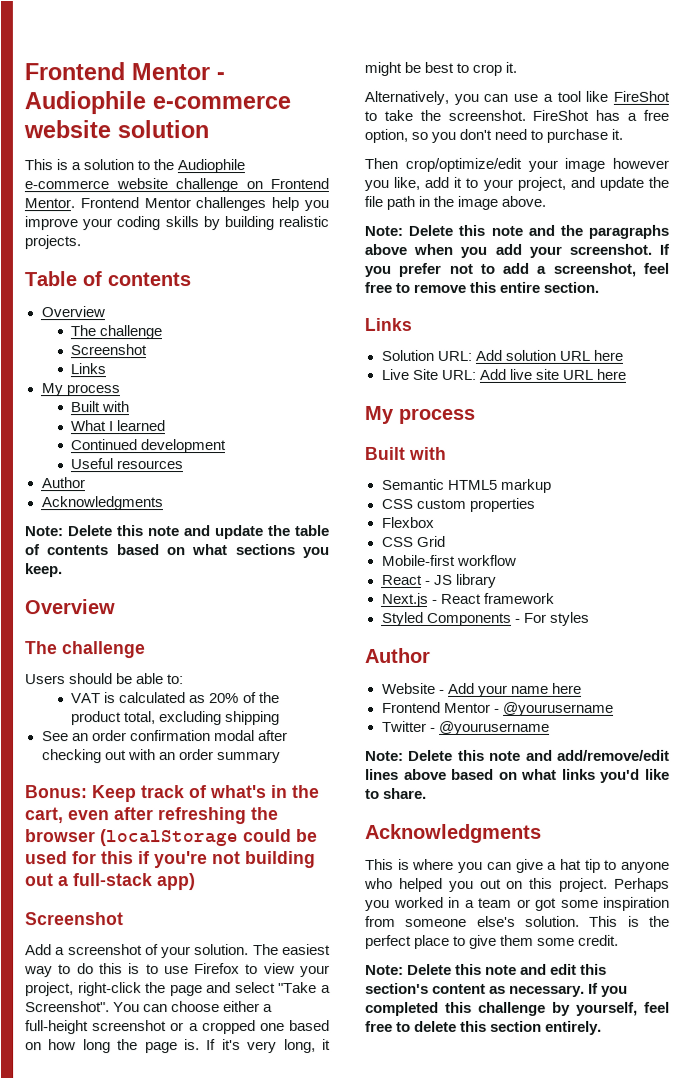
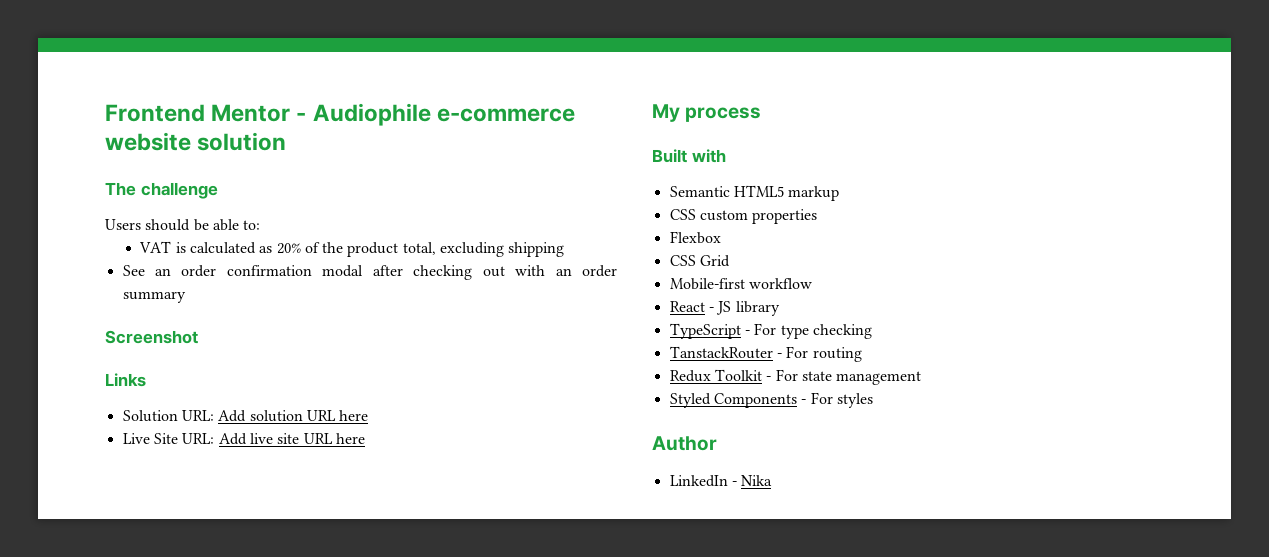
- This is a solution to the Audiophile e-commerce website challenge on Frontend Mentor. Frontend Mentor challenges help you improve your coding skills by building realistic projects.
- Table of contents
- Overview
- The challenge
- Screenshot
- Links
- My process
- Built with
- What I learned
- Continued development
- Useful resources
- Author
- Acknowledgments
- Note: Delete this note and update the table of contents based on what sections you keep.
- Overview
- Bonus: Keep track of what's in the cart, even after refreshing the browser (localStorage could be used for this if you're not building out a full-stack app)
  Screenshot
- Add a screenshot of your solution. The easiest way to do this is to use Firefox to view your project, right-click the page and select "Take a Screenshot". You can choose either a full-height screenshot or a cropped one based on how long the page is. If it's very long, it might be best to crop it.
- Alternatively, you can use a tool like FireShot to take the screenshot. FireShot has a free option, so you don't need to purchase it.
- Then crop/optimize/edit your image however you like, add it to your project, and update the file path in the image above.
- Note: Delete this note and the paragraphs above when you add your screenshot. If you prefer not to add a screenshot, feel free to remove this entire section.
- Next.js - React framework
+ TypeScript - For type checking
+ TanstackRouter - For routing
+ Redux Toolkit - For state management
- Website - Add your name here
- Frontend Mentor - @yourusername
- Twitter - @yourusername
- Note: Delete this note and add/remove/edit lines above based on what links you'd like to share.
- Acknowledgments
- This is where you can give a hat tip to anyone who helped you out on this project. Perhaps you worked in a team or got some inspiration from someone else's solution. This is the perfect place to give them some credit.
- Note: Delete this note and edit this section's content as necessary. If you completed this challenge by yourself, feel free to delete this section entirely.
+ LinkedIn - Nika

